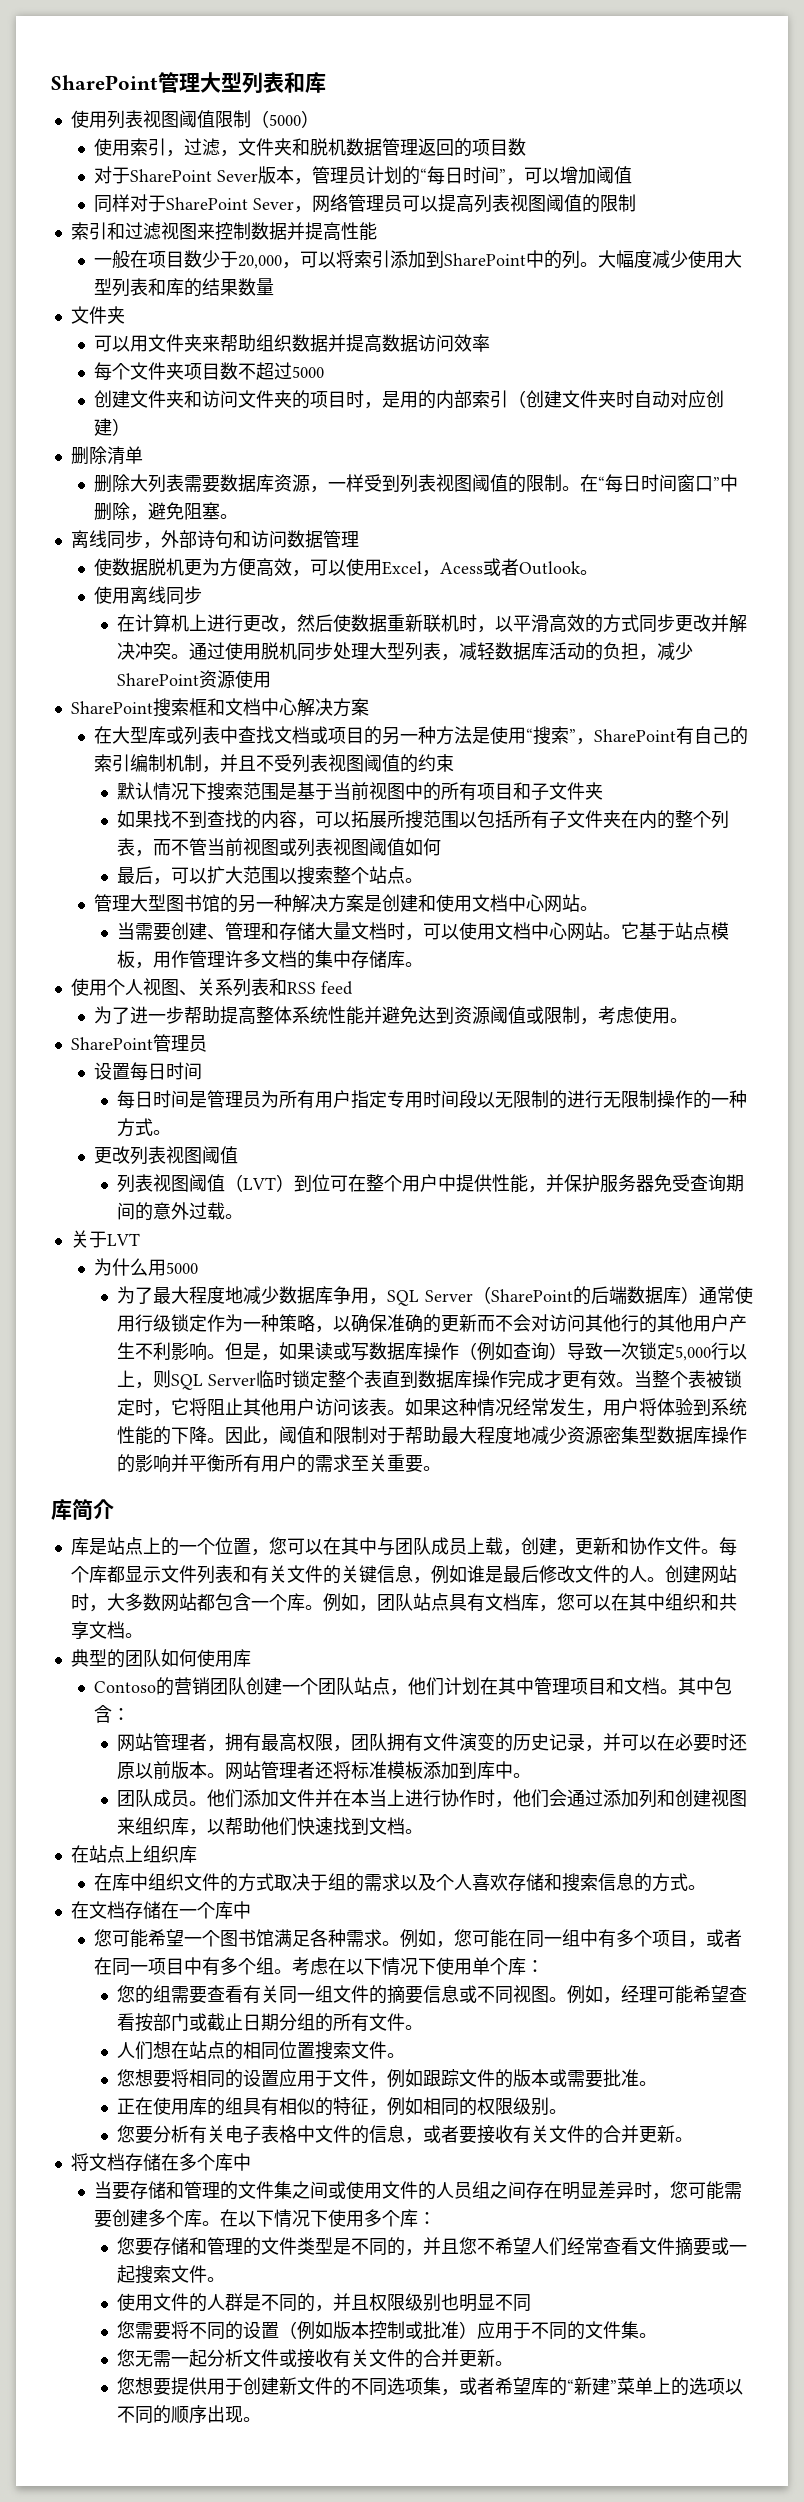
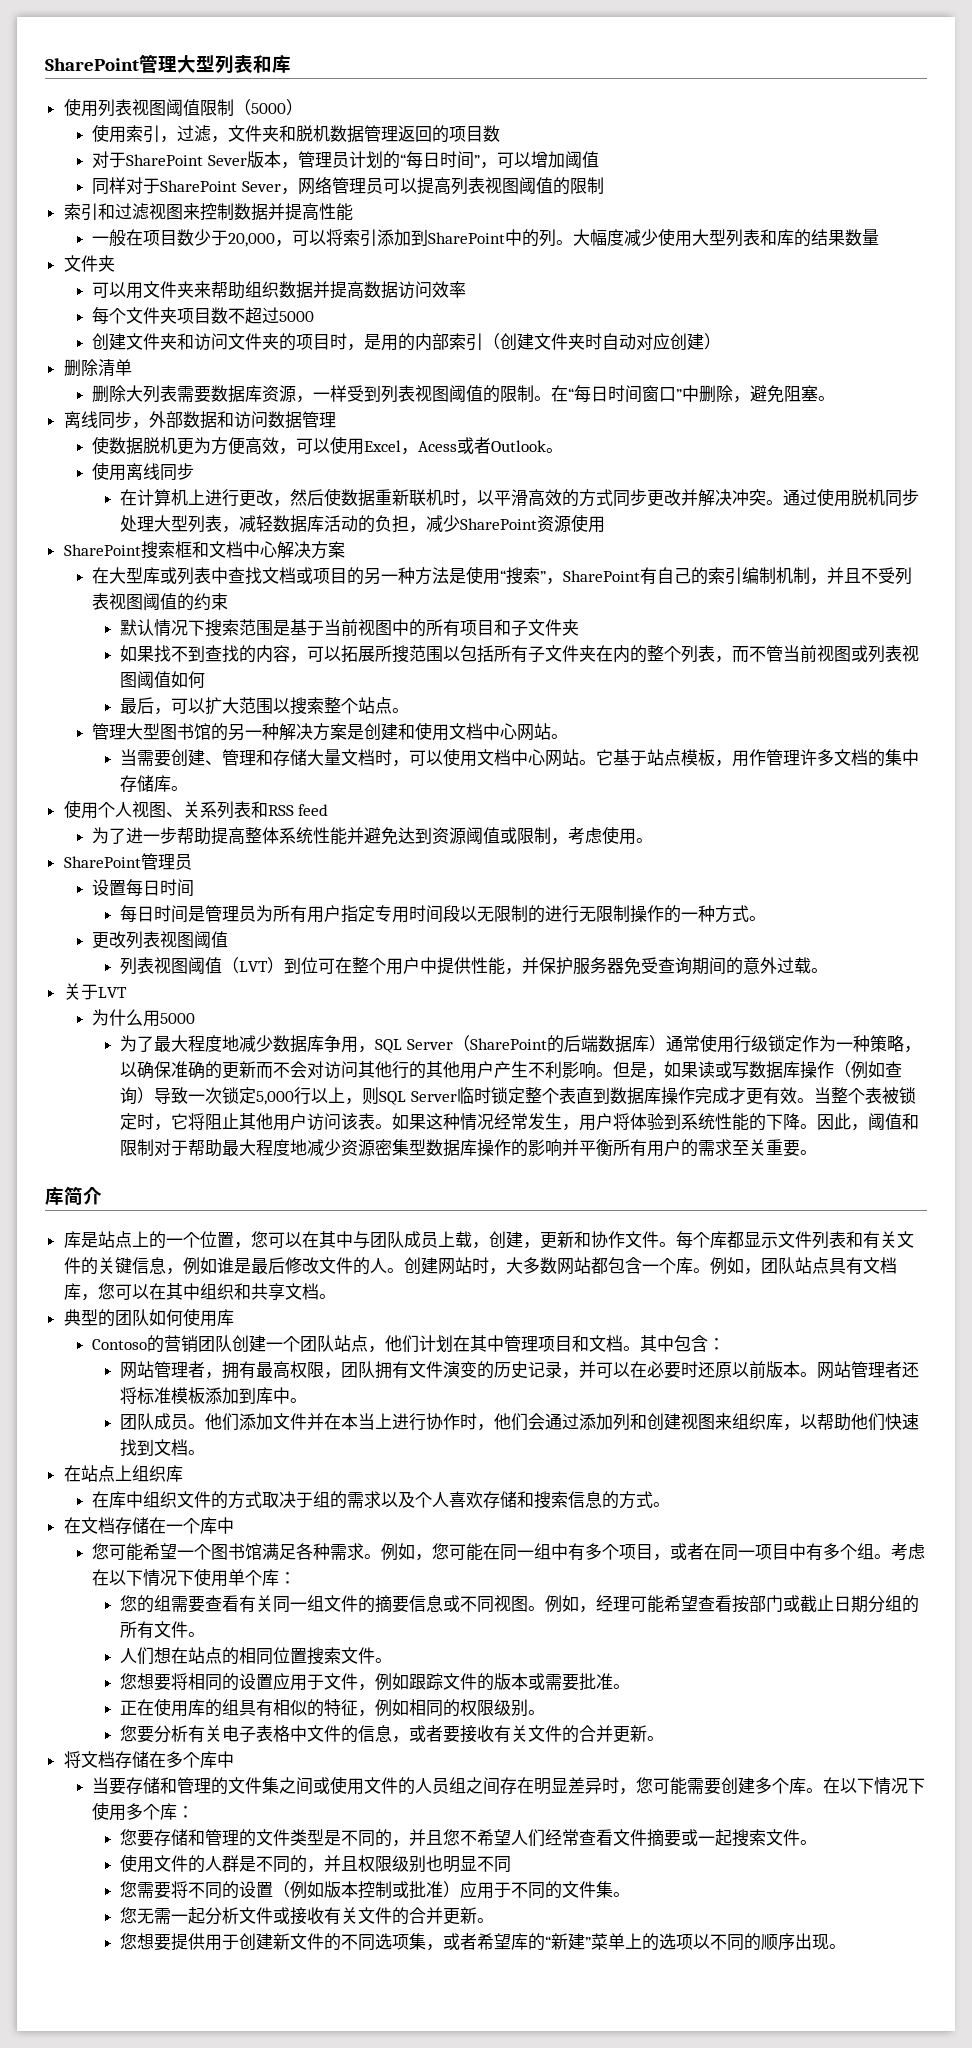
- 离线同步，外部诗句和访问数据管理
+ 离线同步，外部数据和访问数据管理

